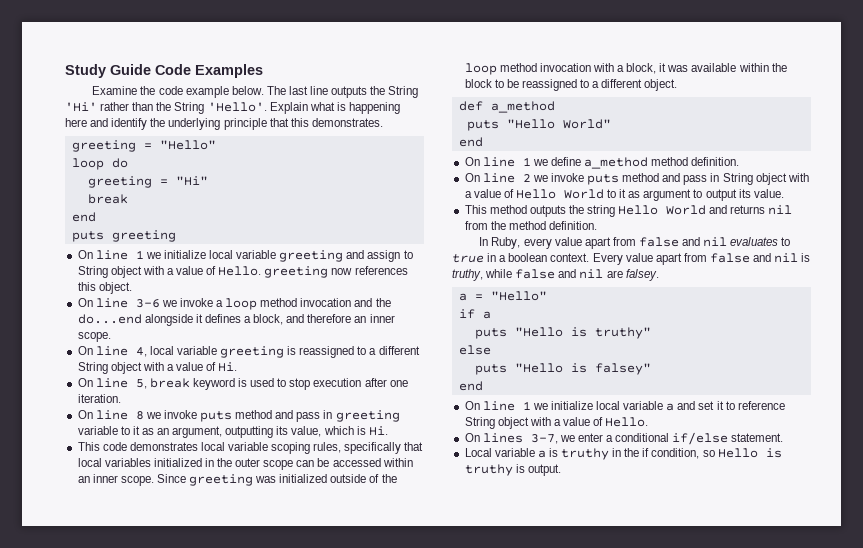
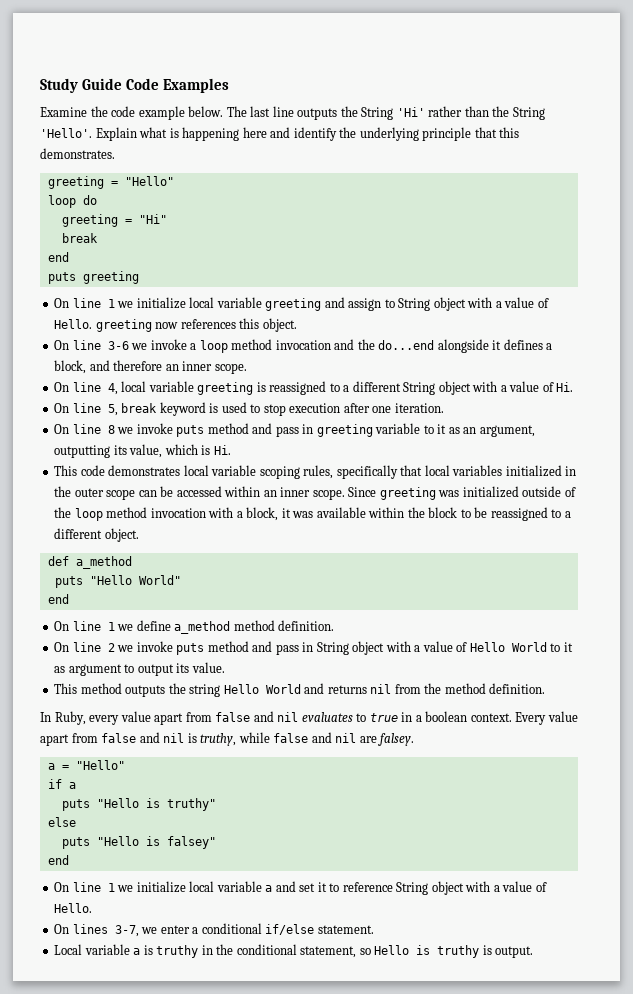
- Local variable a is truthy in the if condition, so Hello is truthy is output.
+ Local variable a is truthy in the conditional statement, so Hello is truthy is output.

